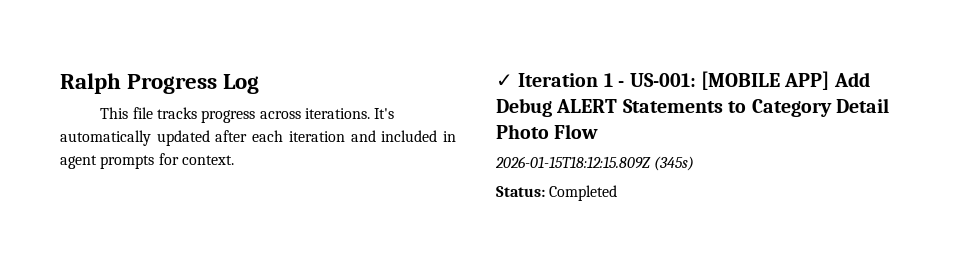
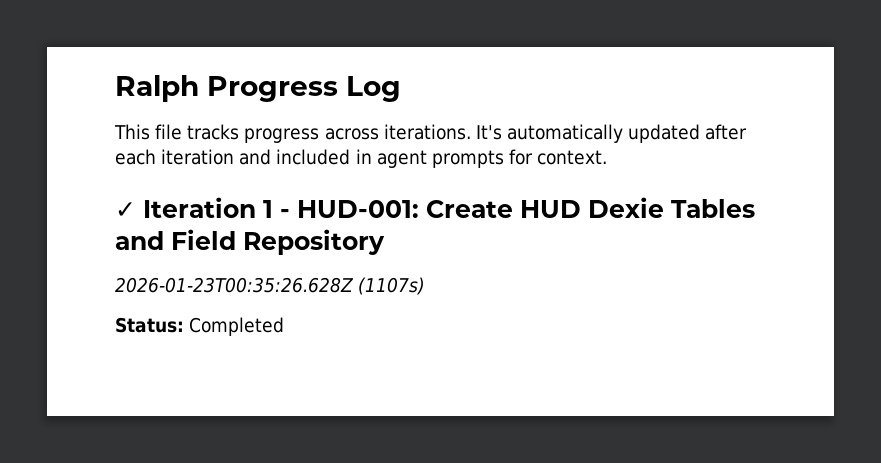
- ✓ Iteration 1 - US-001: [MOBILE APP] Add Debug ALERT Statements to Category Detail Photo Flow
- 2026-01-15T18:12:15.809Z (345s)
+ ✓ Iteration 1 - HUD-001: Create HUD Dexie Tables and Field Repository
+ 2026-01-23T00:35:26.628Z (1107s)

